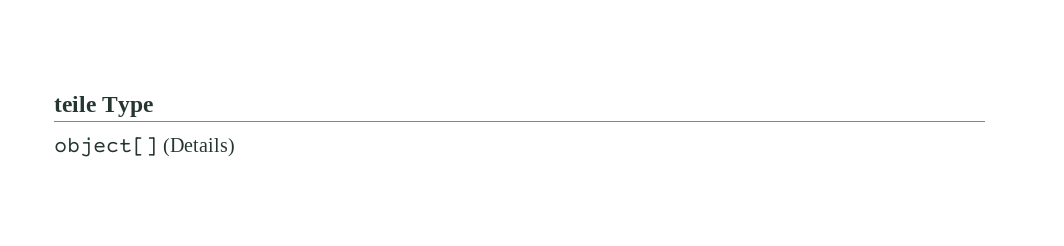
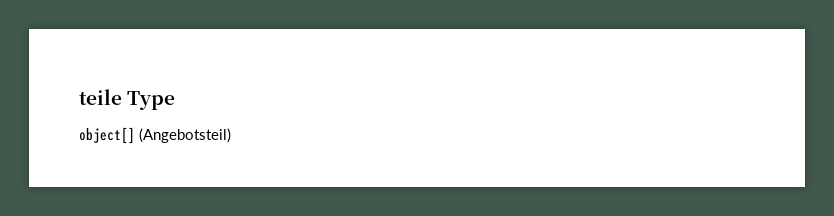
- object[] (Details)
+ object[] (Angebotsteil)

